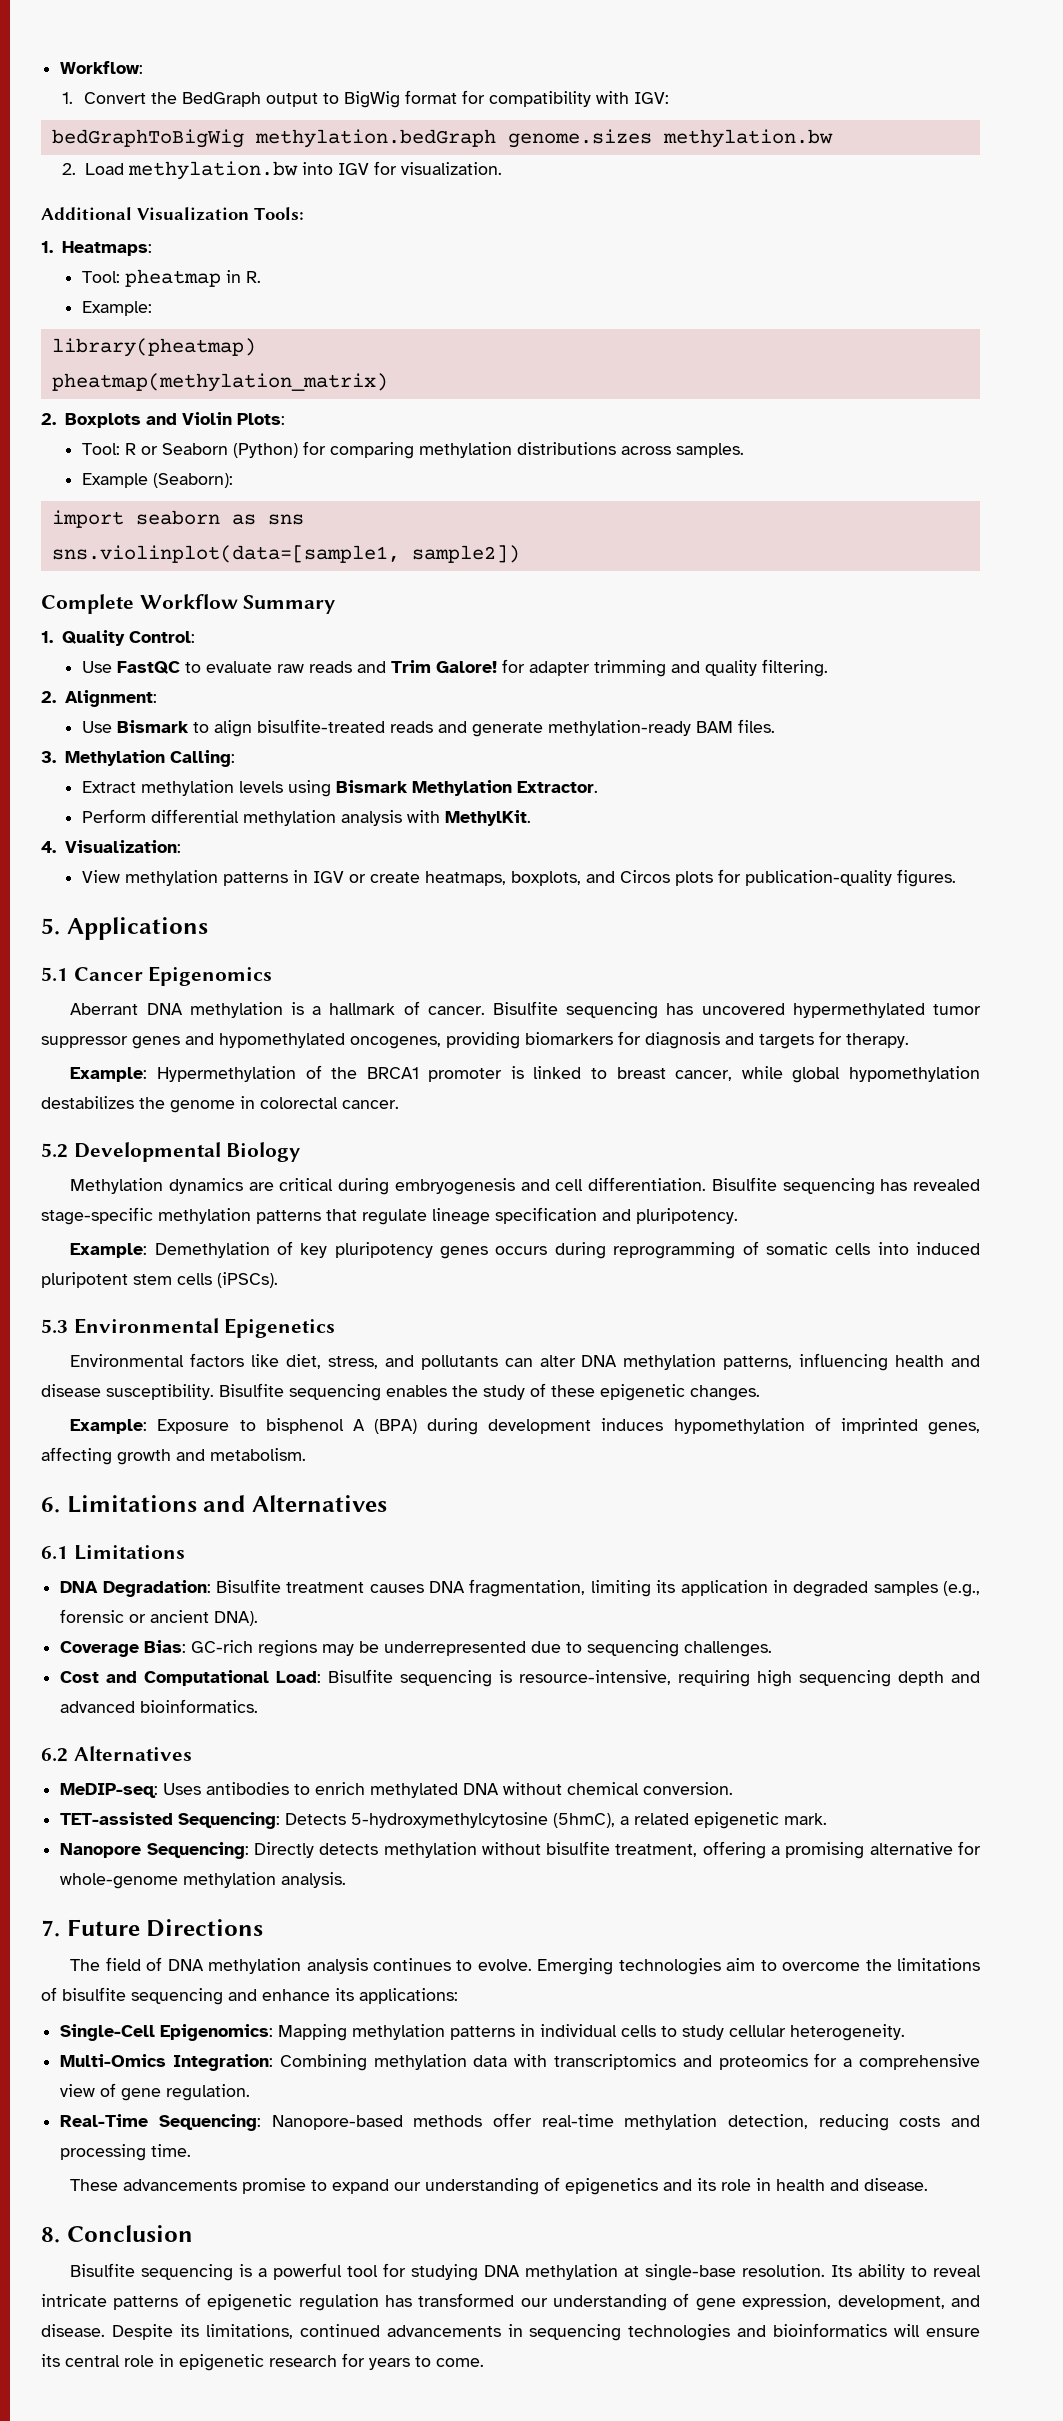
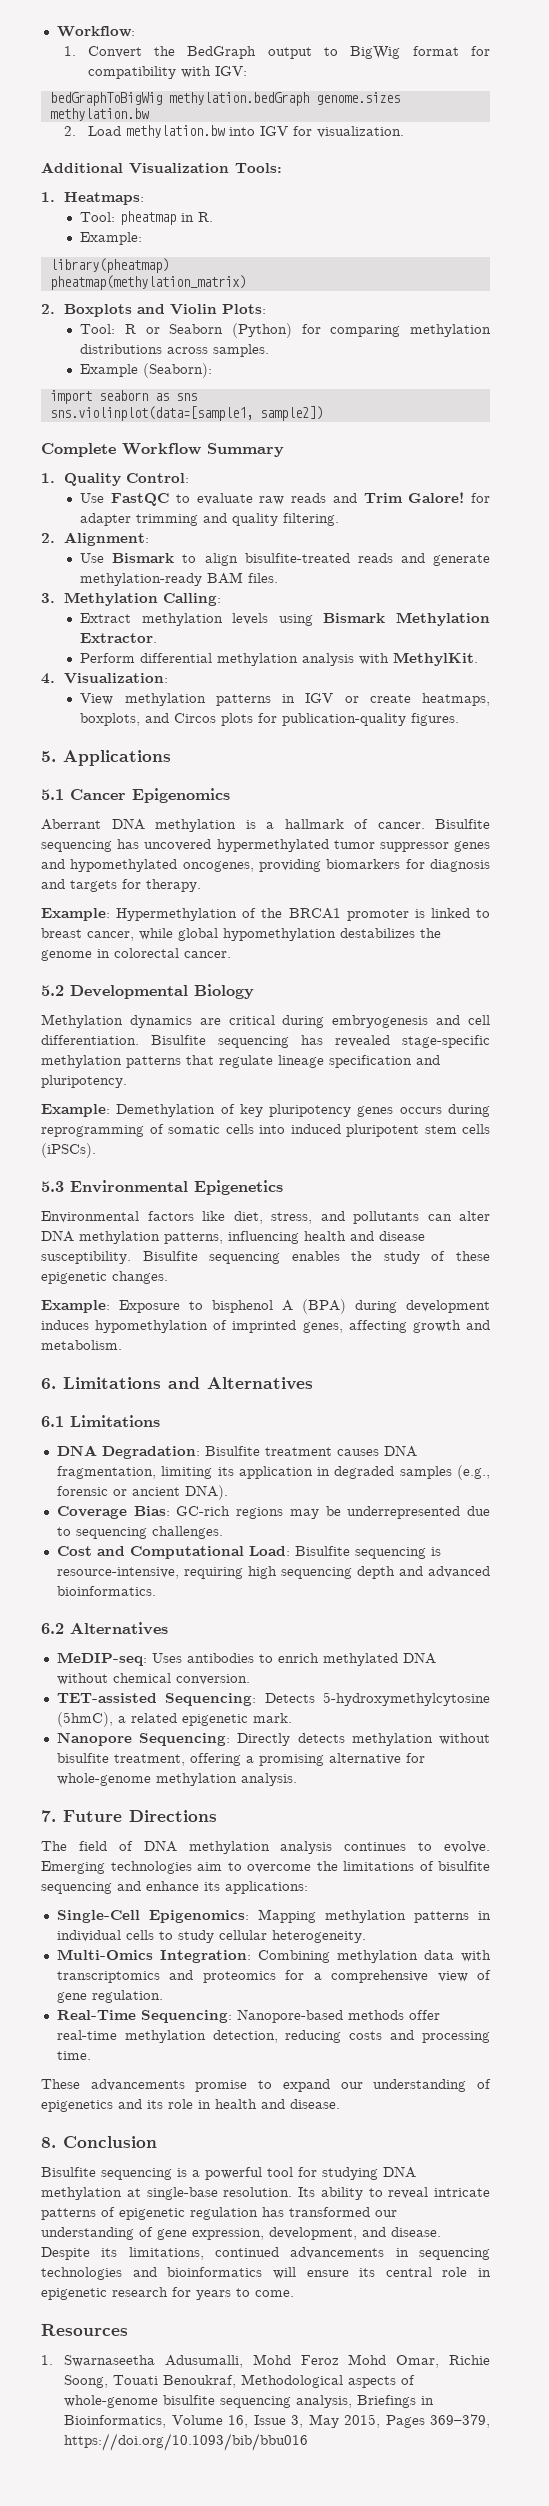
+ Resources
+ 1. Swarnaseetha Adusumalli, Mohd Feroz Mohd Omar, Richie Soong, Touati Benoukraf, Methodological aspects of whole-genome bisulfite sequencing analysis, Briefings in Bioinformatics, Volume 16, Issue 3, May 2015, Pages 369–379, https://doi.org/10.1093/bib/bbu016

